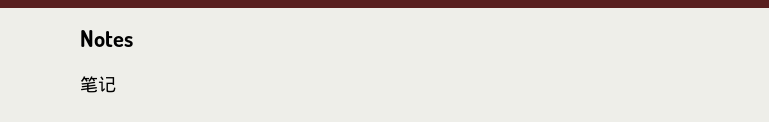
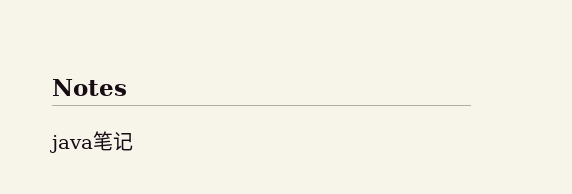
- 笔记
+ java笔记

